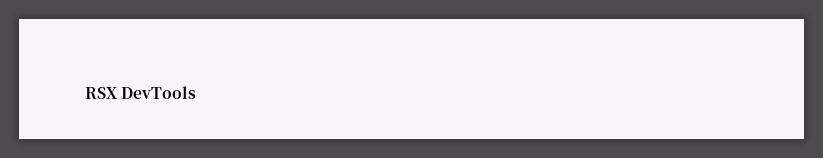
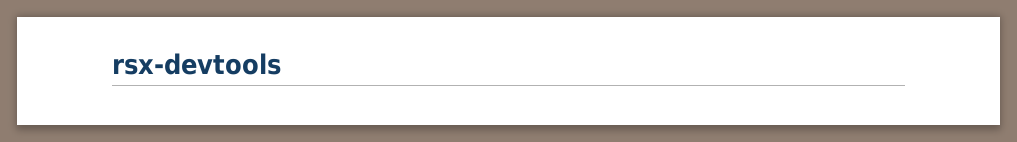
- RSX DevTools
+ rsx-devtools

